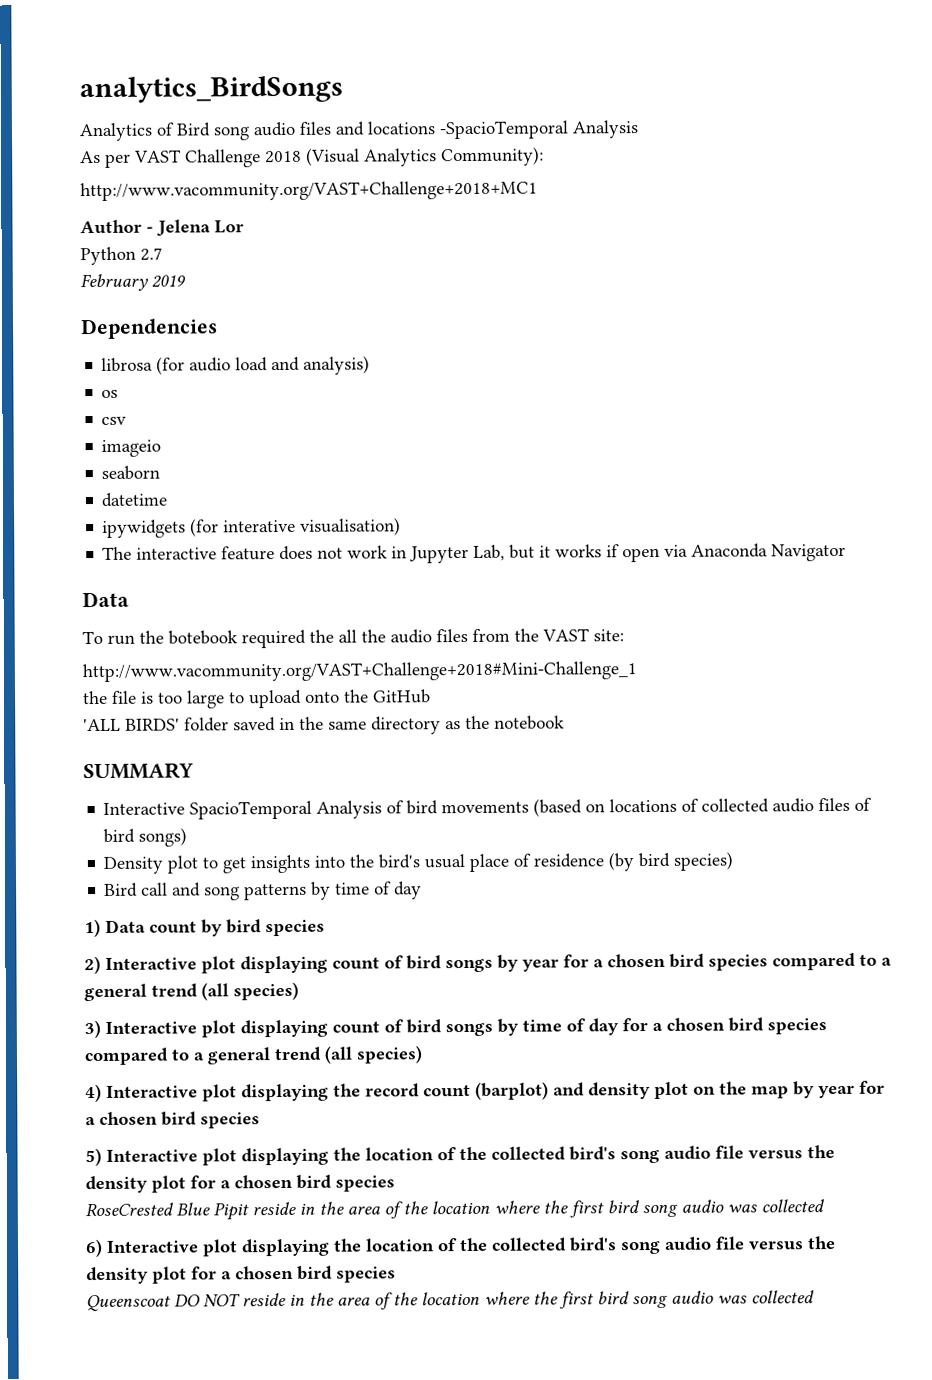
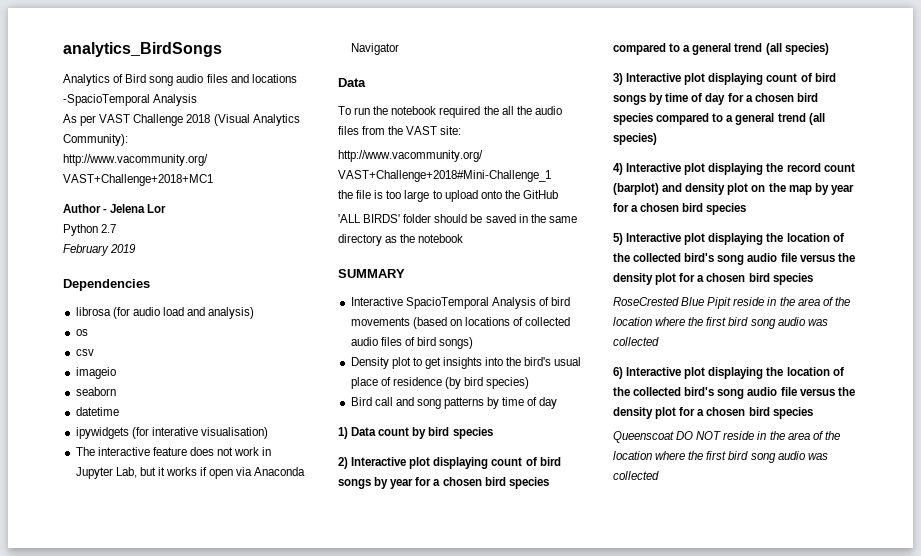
- To run the botebook required the all the audio files from the VAST site:
+ To run the notebook required the all the audio files from the VAST site:
- 'ALL BIRDS' folder saved in the same directory as the notebook
+ 'ALL BIRDS' folder should be saved in the same directory as the notebook

